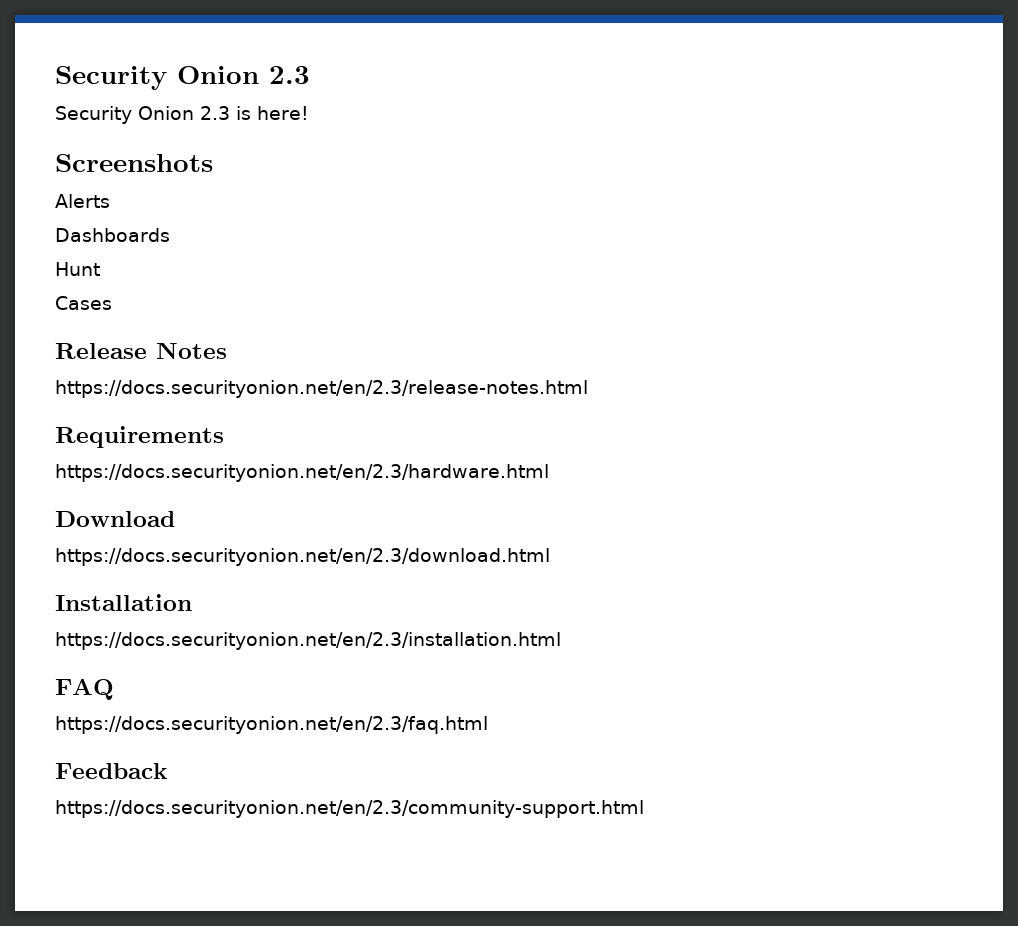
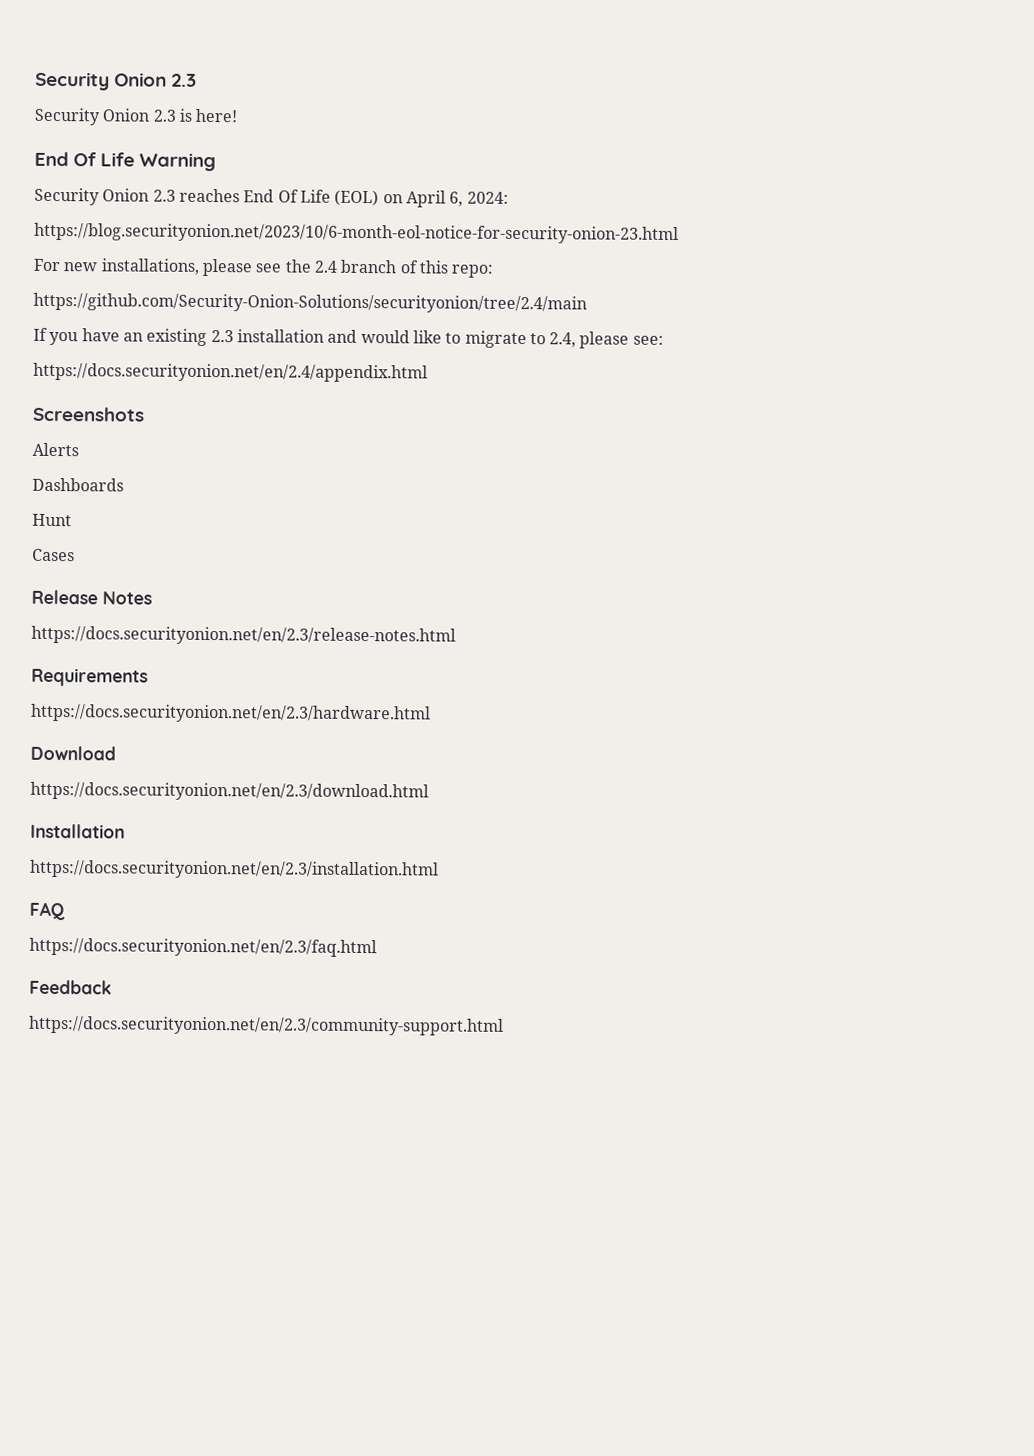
+ End Of Life Warning
+ Security Onion 2.3 reaches End Of Life (EOL) on April 6, 2024:
+ https://blog.securityonion.net/2023/10/6-month-eol-notice-for-security-onion-23.html
+ For new installations, please see the 2.4 branch of this repo:
+ https://github.com/Security-Onion-Solutions/securityonion/tree/2.4/main
+ If you have an existing 2.3 installation and would like to migrate to 2.4, please see:
+ https://docs.securityonion.net/en/2.4/appendix.html

